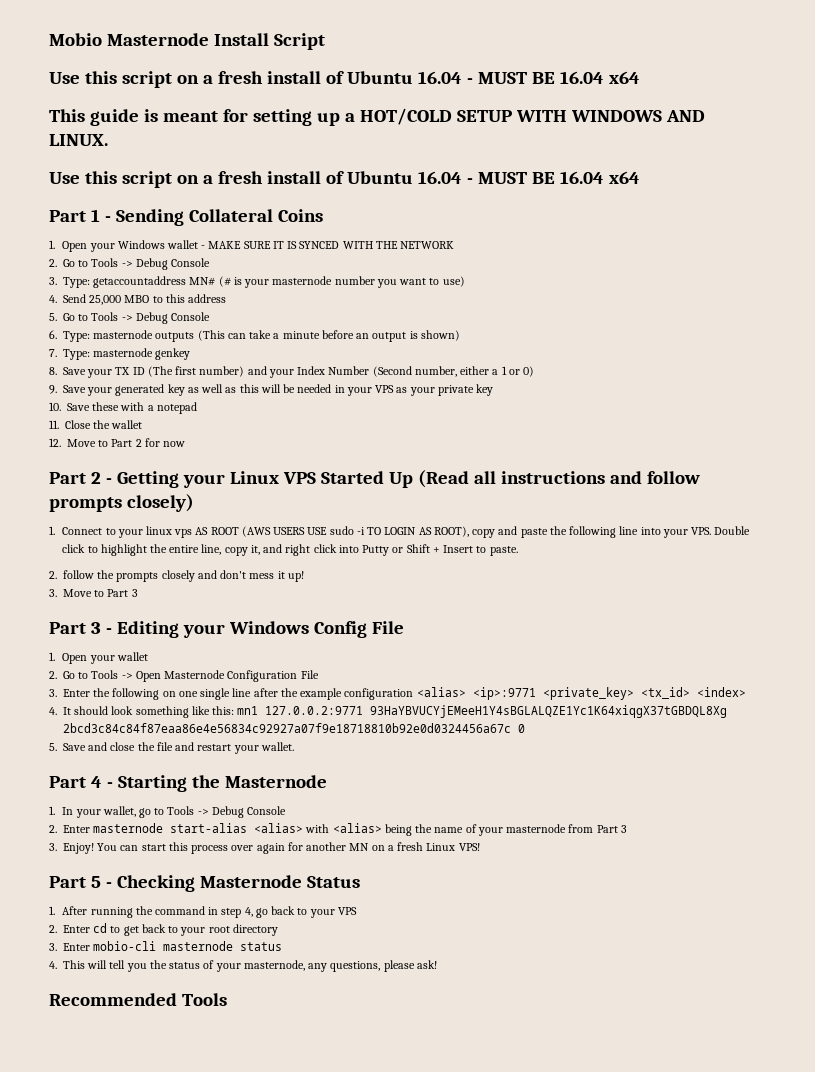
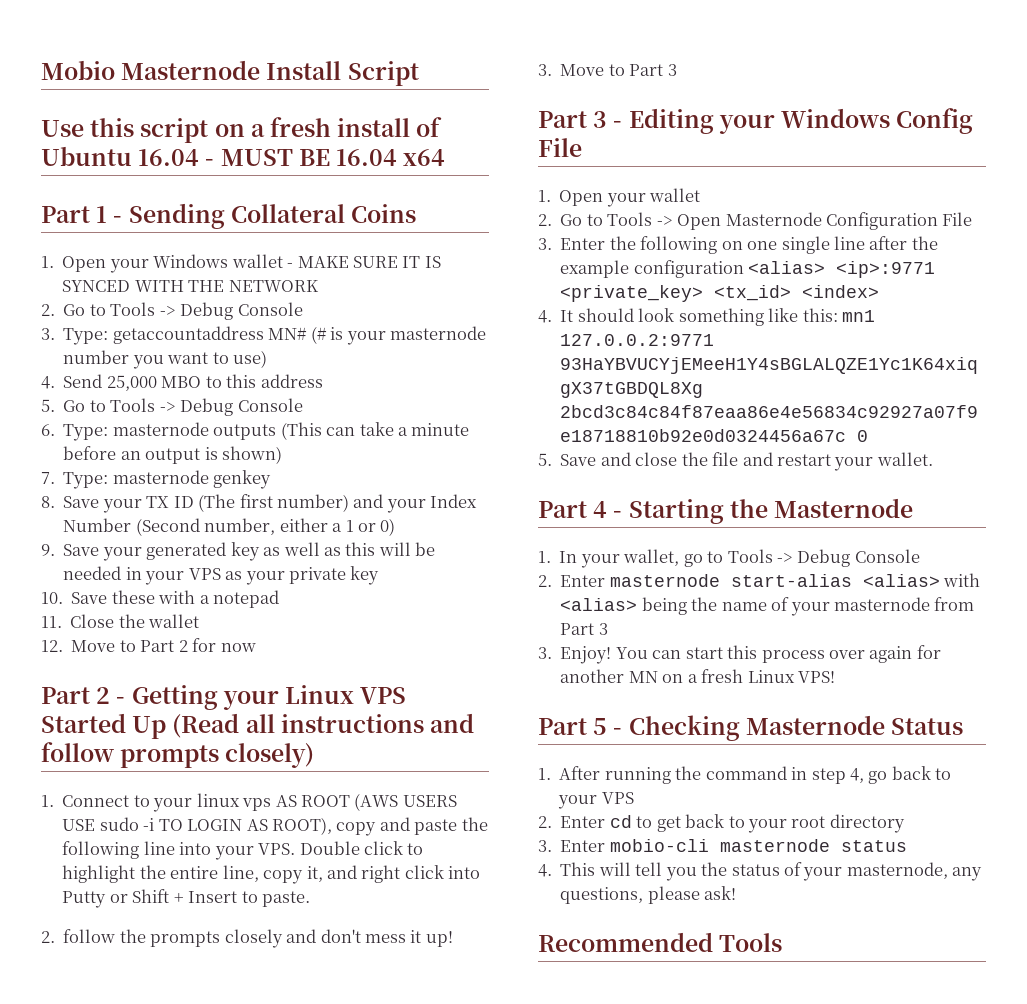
- This guide is meant for setting up a HOT/COLD SETUP WITH WINDOWS AND LINUX.
- Use this script on a fresh install of Ubuntu 16.04 - MUST BE 16.04 x64

